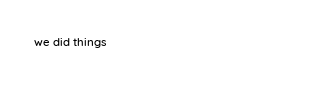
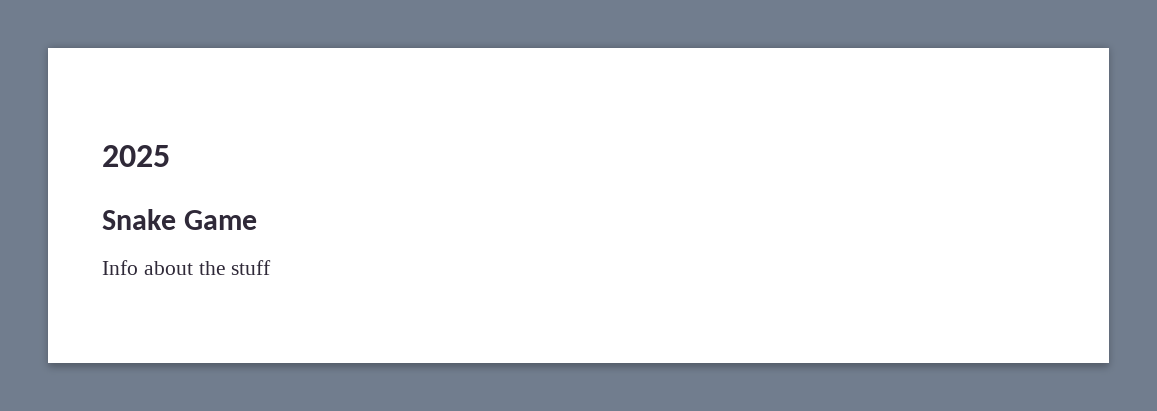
- we did things
+ 2025
+ Snake Game
+ Info about the stuff

